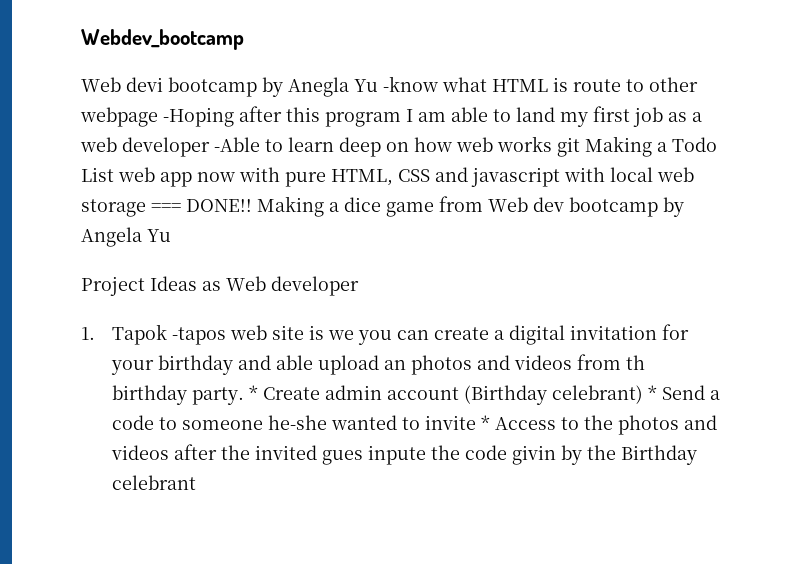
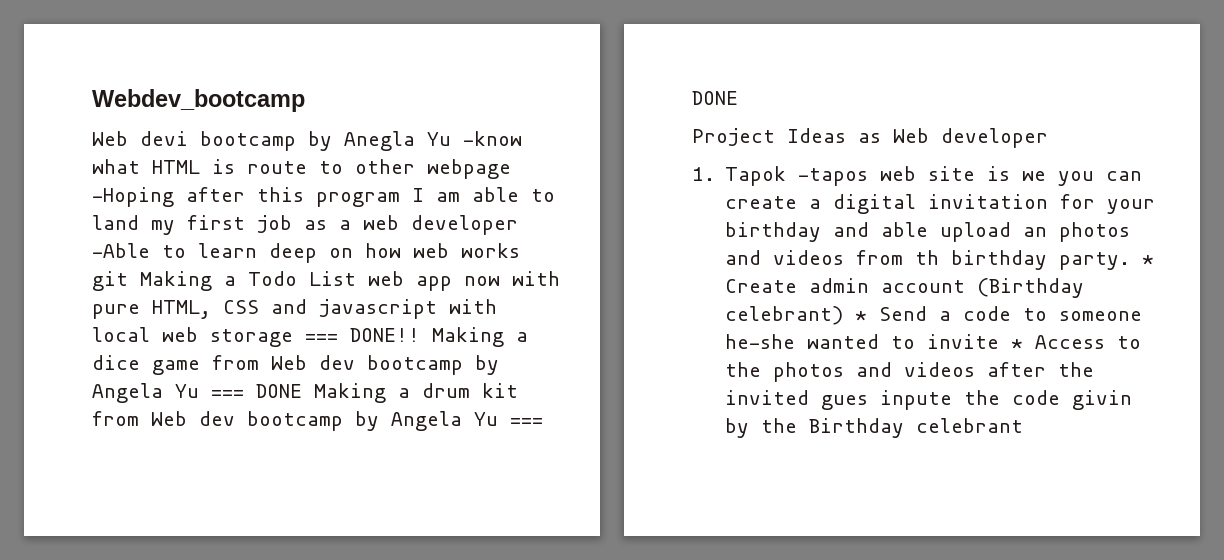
- Making a dice game from Web dev bootcamp by Angela Yu
+ Making a dice game from Web dev bootcamp by Angela Yu === DONE Making a drum kit from Web dev bootcamp by Angela Yu === DONE

